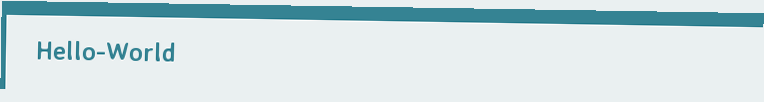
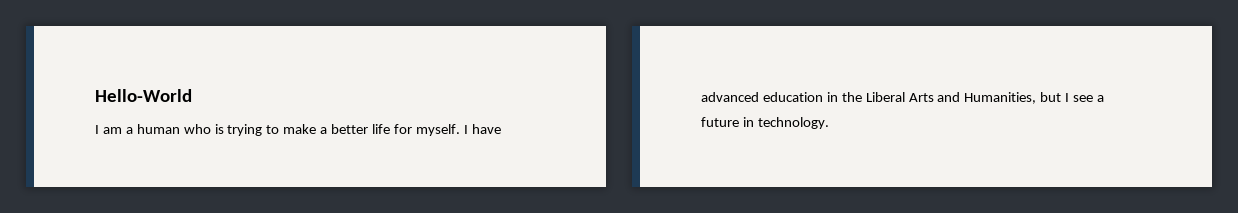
+ I am a human who is trying to make a better life for myself. I have advanced education in the Liberal Arts and Humanities, but I see a future in technology.

